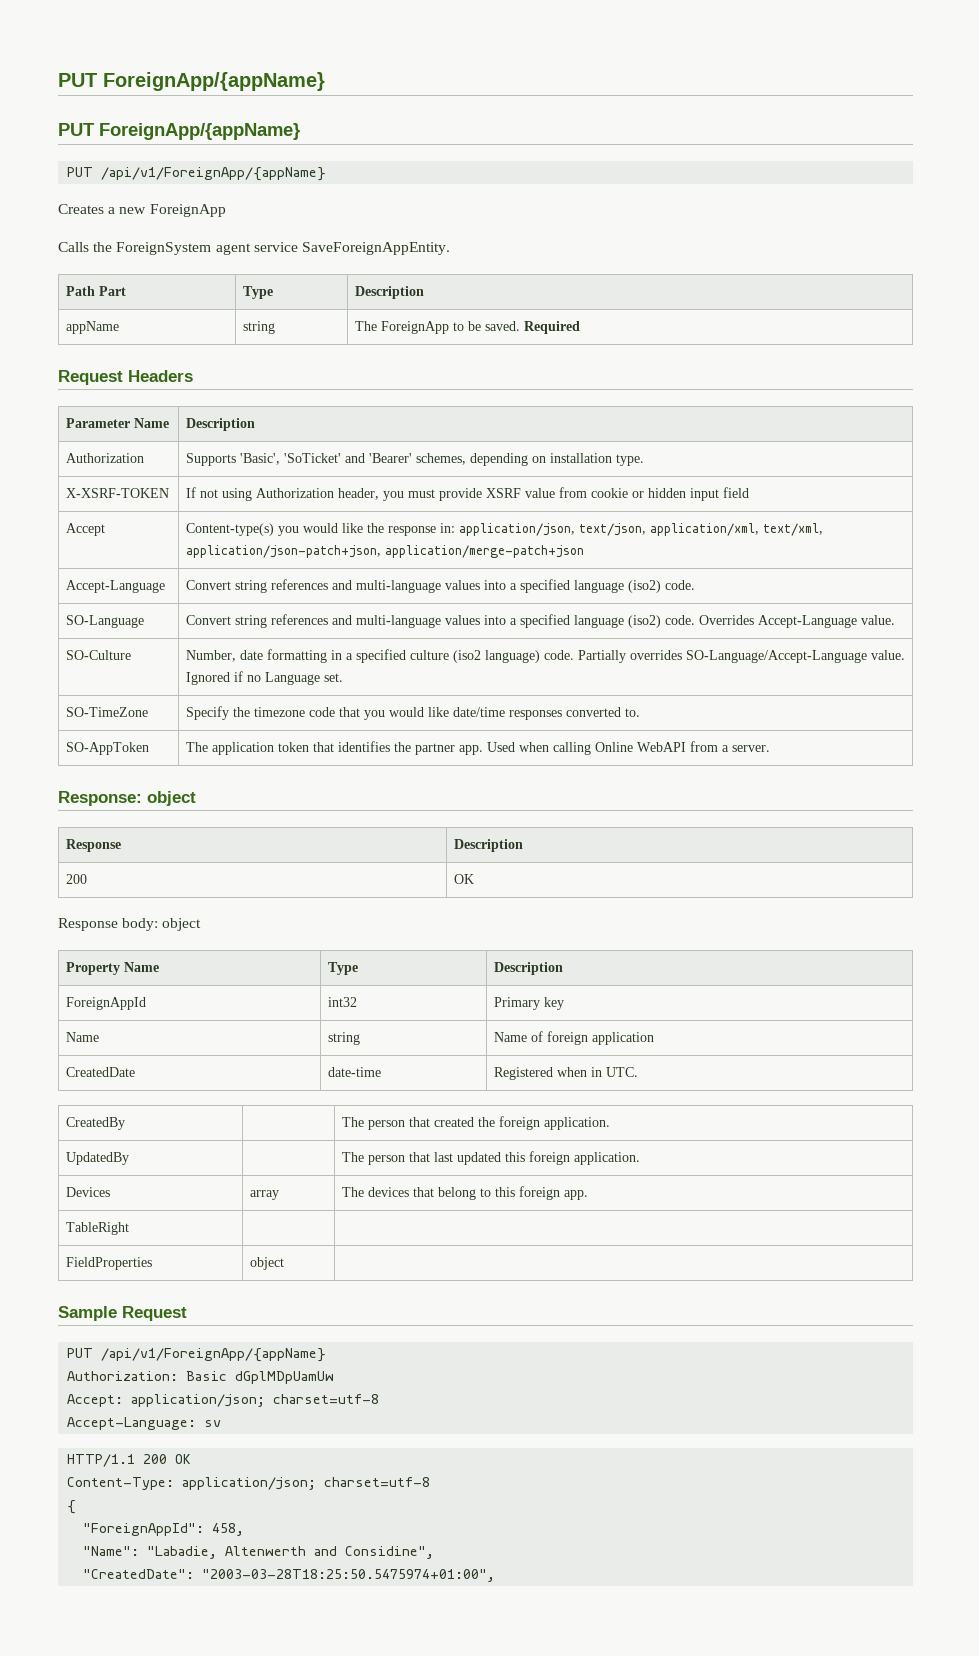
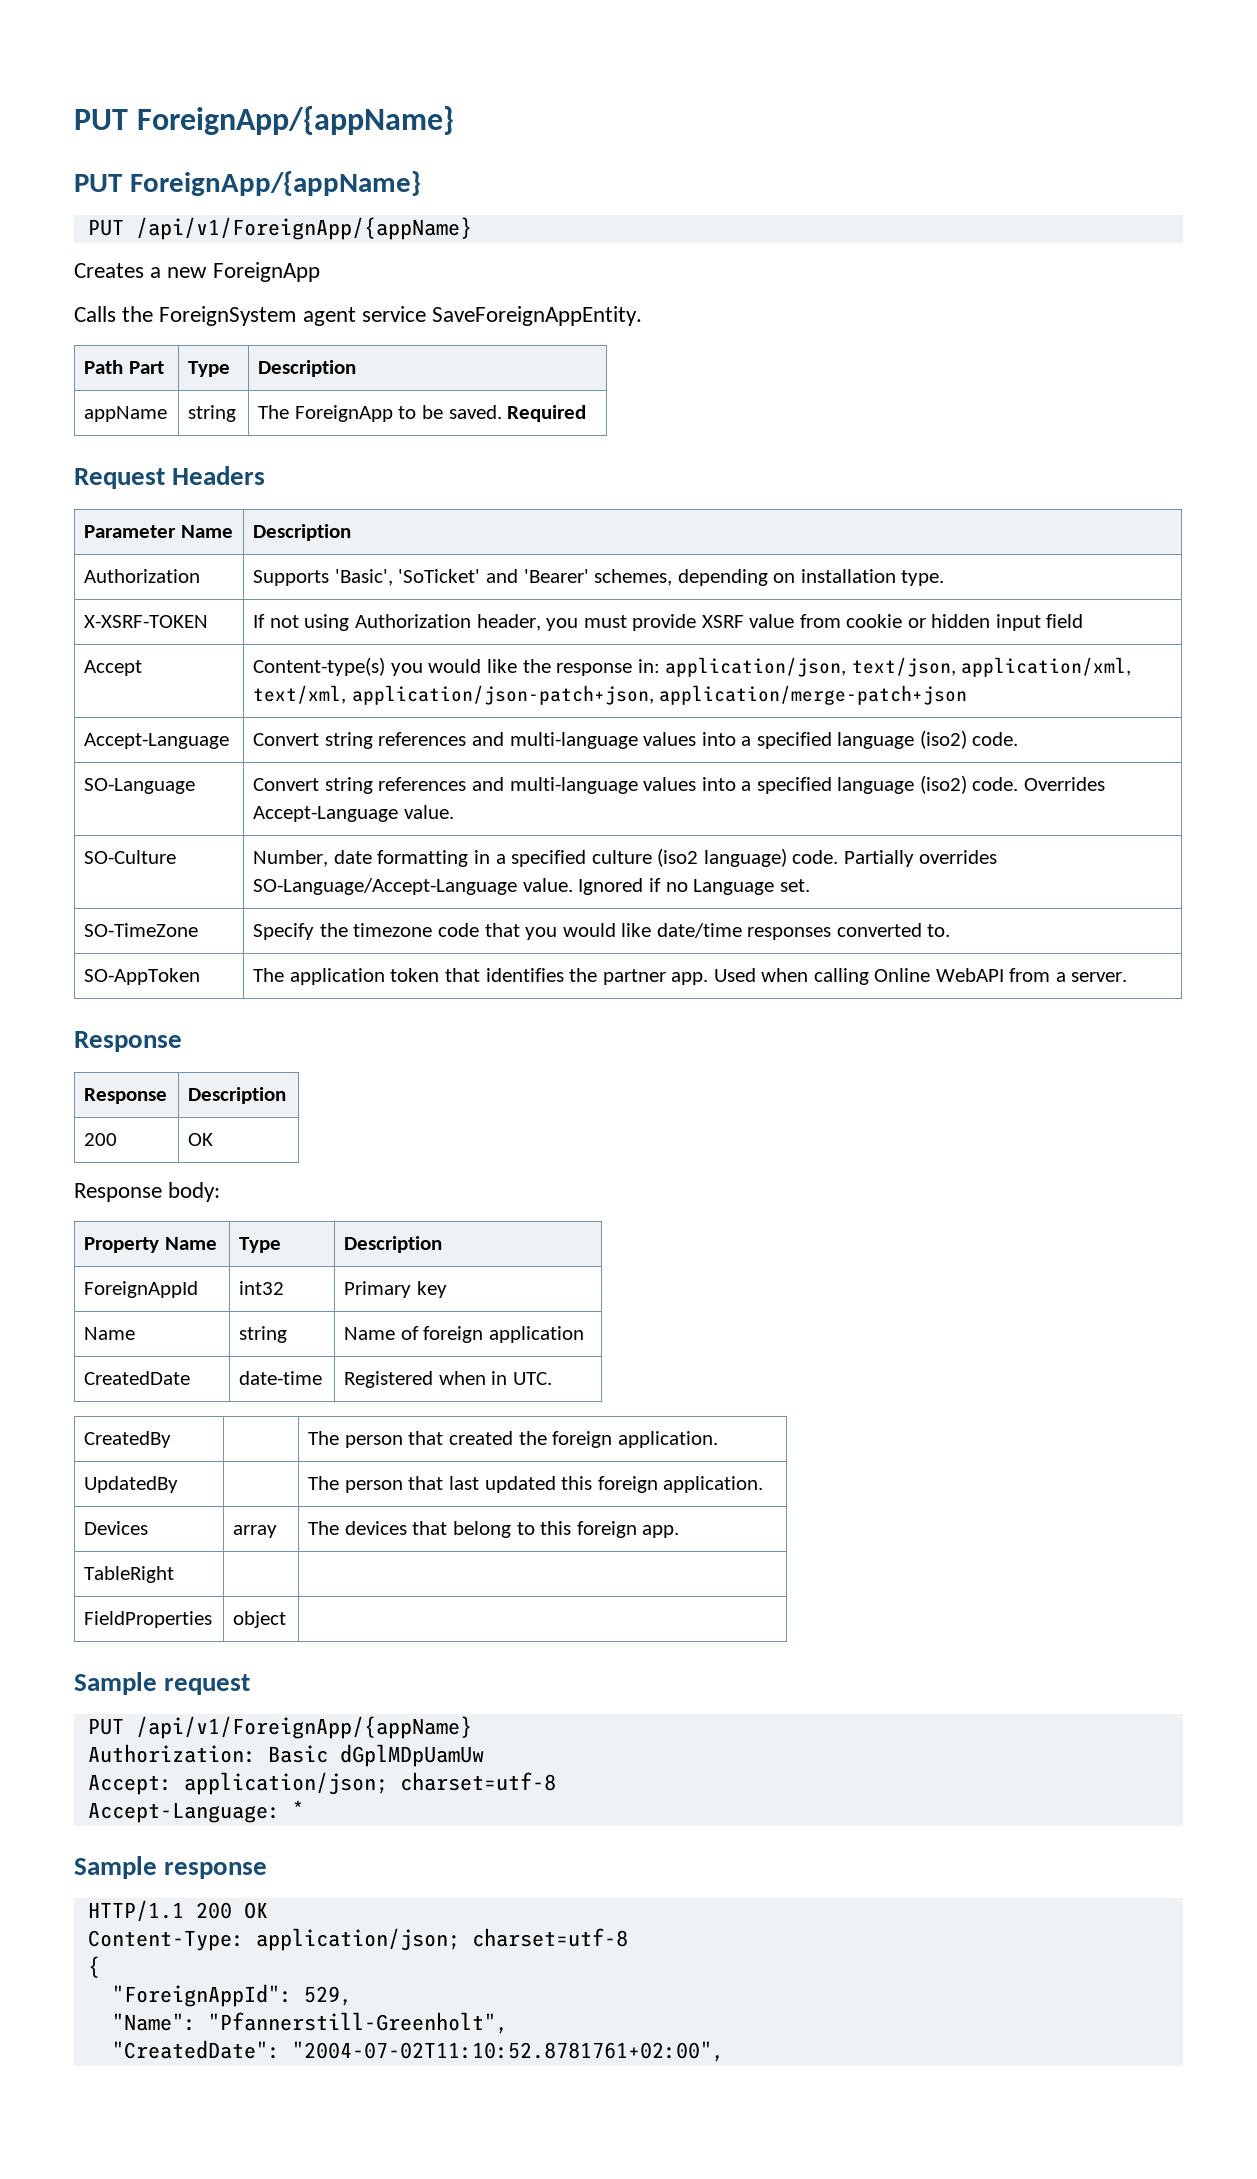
  SO-AppToken | The application token that identifies the partner app. Used when calling Online WebAPI from a server.
- Response: object
+ Response
- Response body: object
+ Response body:
- Sample Request
+ Sample request
- Accept-Language: sv
+ Accept-Language: *
+ Sample response
- "ForeignAppId": 458,
+ "ForeignAppId": 529,
- "Name": "Labadie, Altenwerth and Considine",
+ "Name": "Pfannerstill-Greenholt",
- "CreatedDate": "2003-03-28T18:25:50.5475974+01:00",
+ "CreatedDate": "2004-07-02T11:10:52.8781761+02:00",

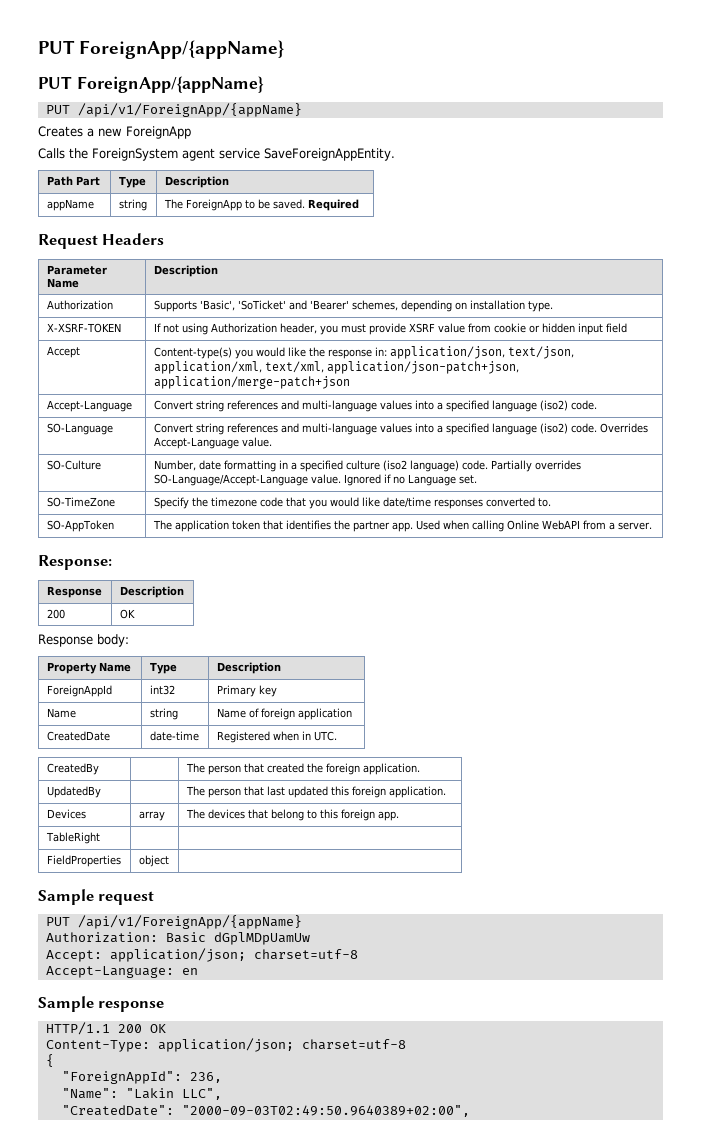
  SO-AppToken | The application token that identifies the partner app. Used when calling Online WebAPI from a server.
- Response
+ Response:
- Accept-Language: *
+ Accept-Language: en
- "ForeignAppId": 529,
+ "ForeignAppId": 236,
- "Name": "Pfannerstill-Greenholt",
+ "Name": "Lakin LLC",
- "CreatedDate": "2004-07-02T11:10:52.8781761+02:00",
+ "CreatedDate": "2000-09-03T02:49:50.9640389+02:00",

